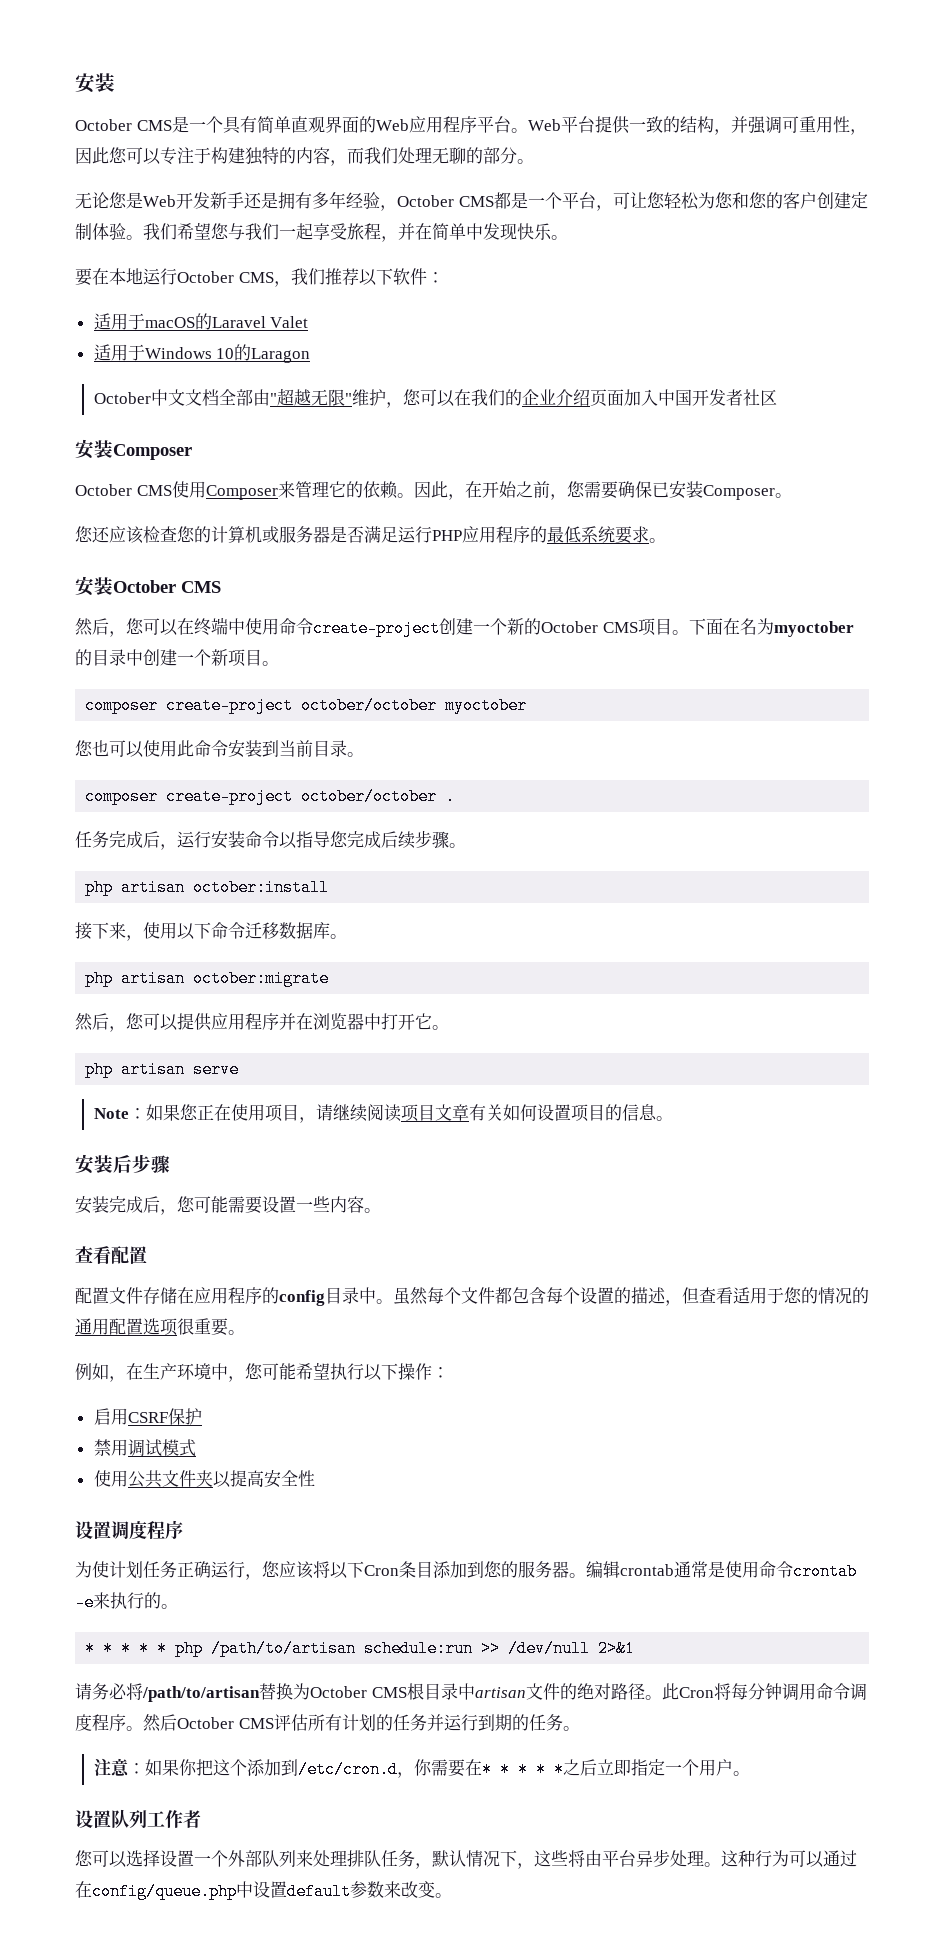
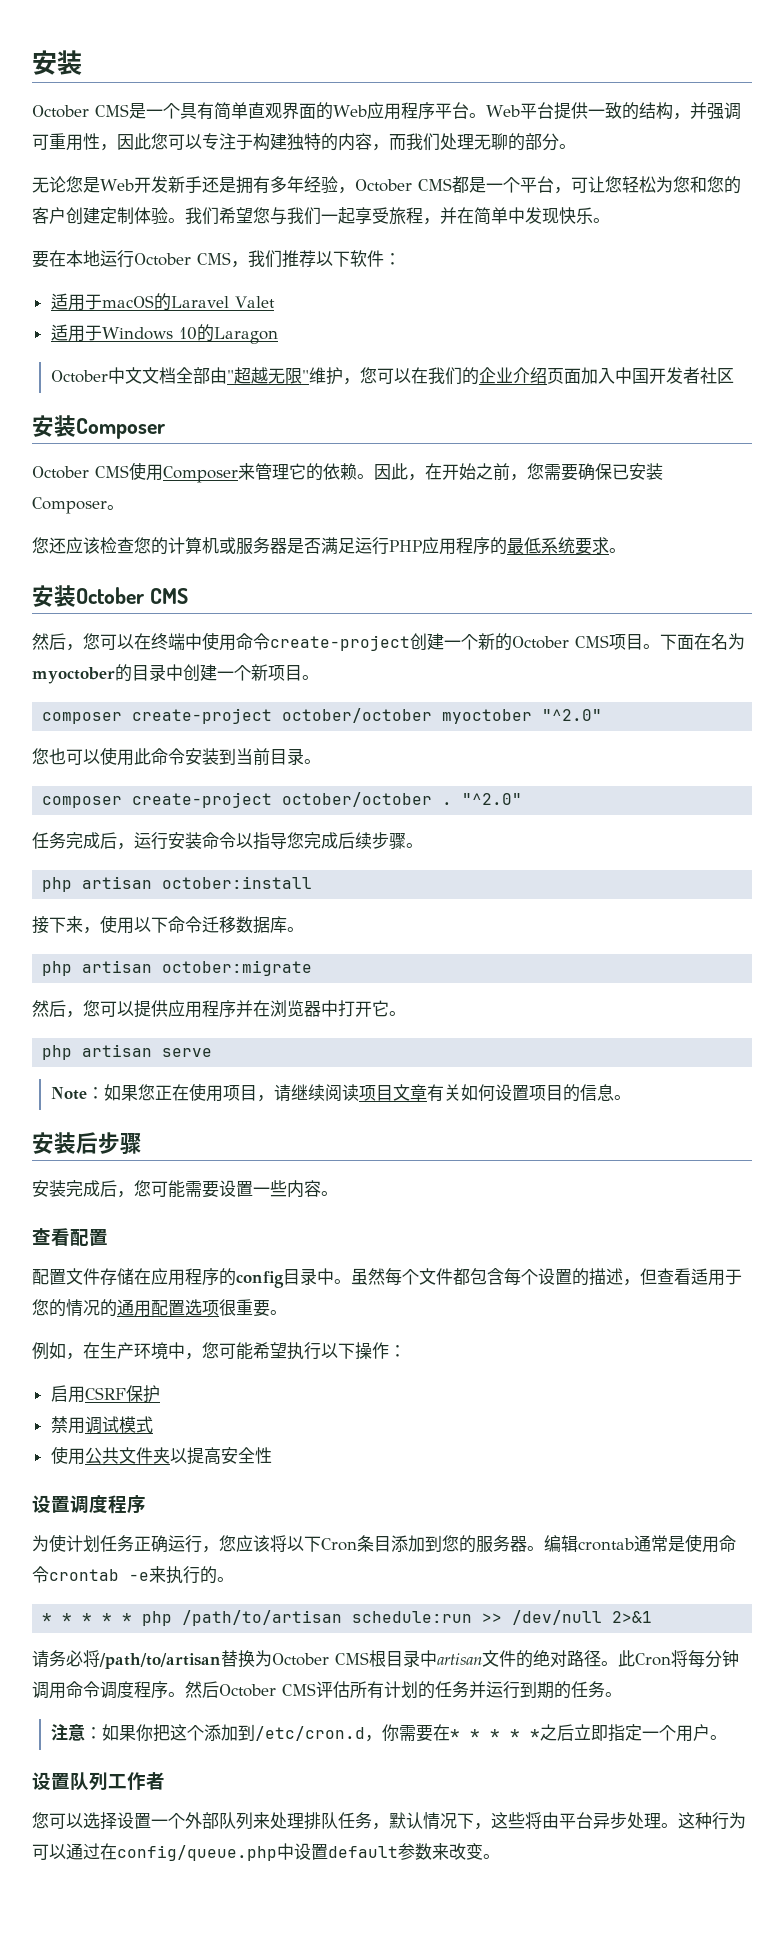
- composer create-project october/october myoctober
+ composer create-project october/october myoctober "^2.0"
- composer create-project october/october .
+ composer create-project october/october . "^2.0"

